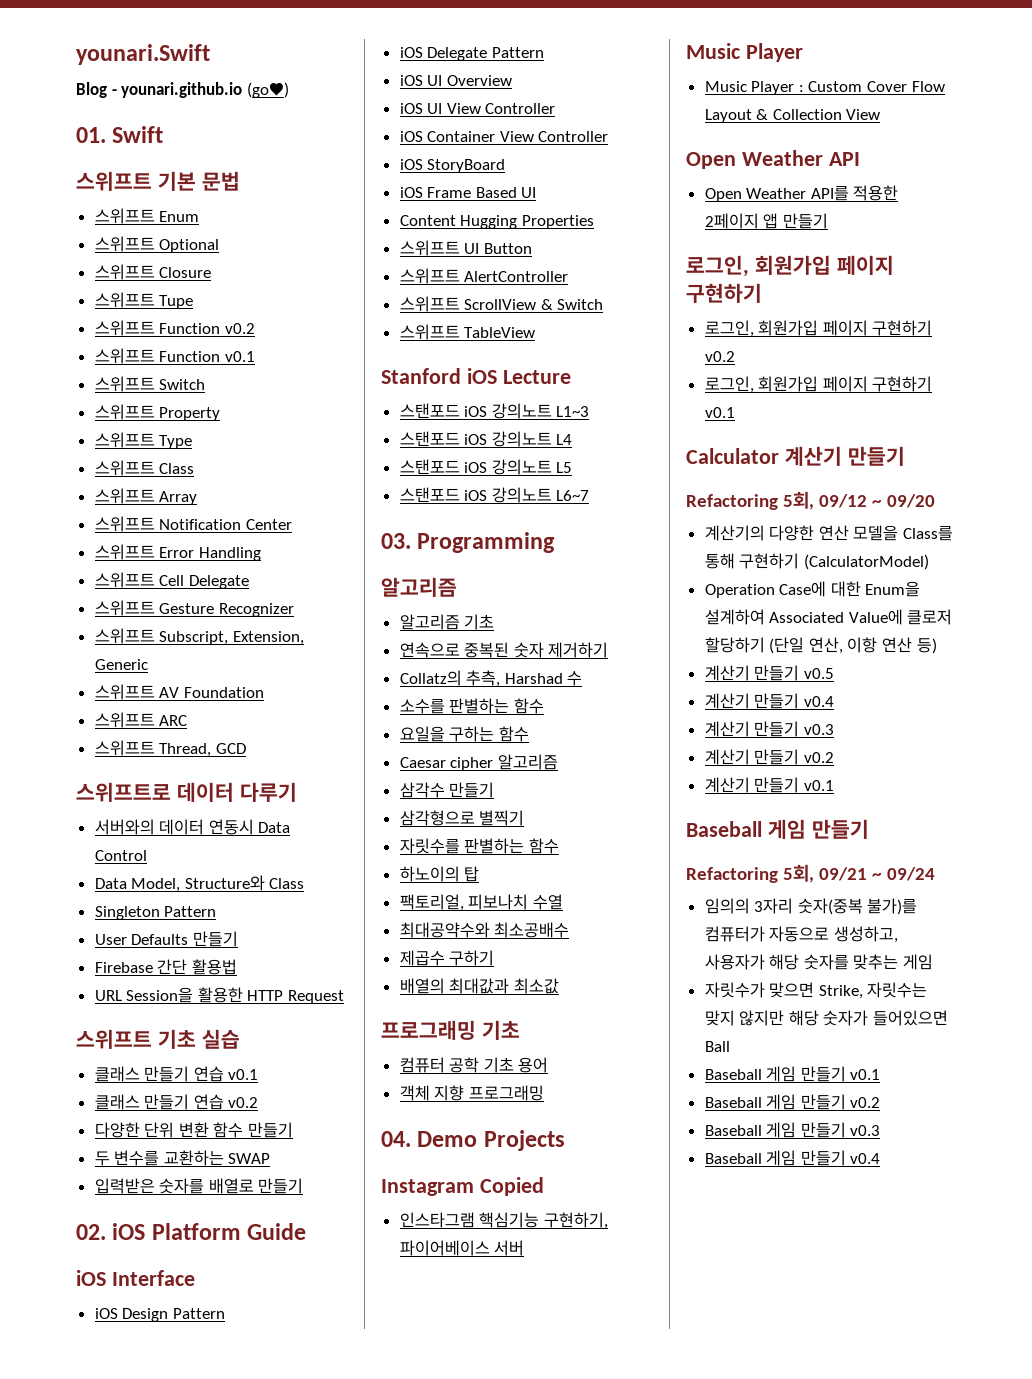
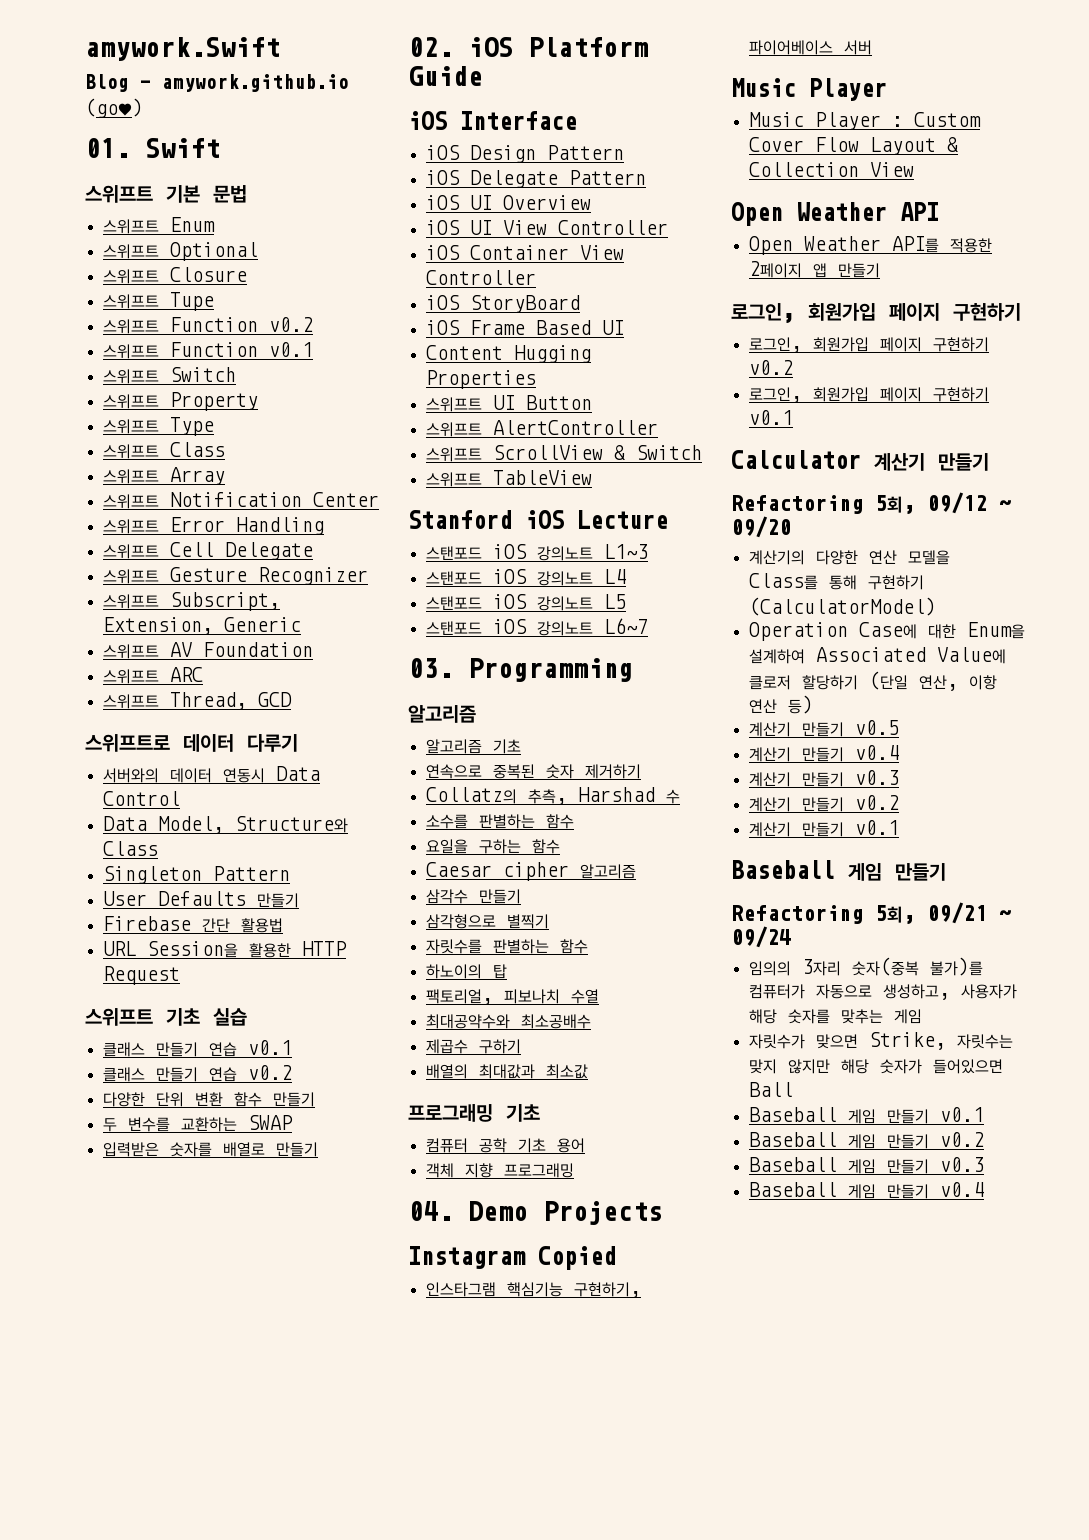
- younari.Swift
+ amywork.Swift
- Blog - younari.github.io (go♥)
+ Blog - amywork.github.io (go♥)

